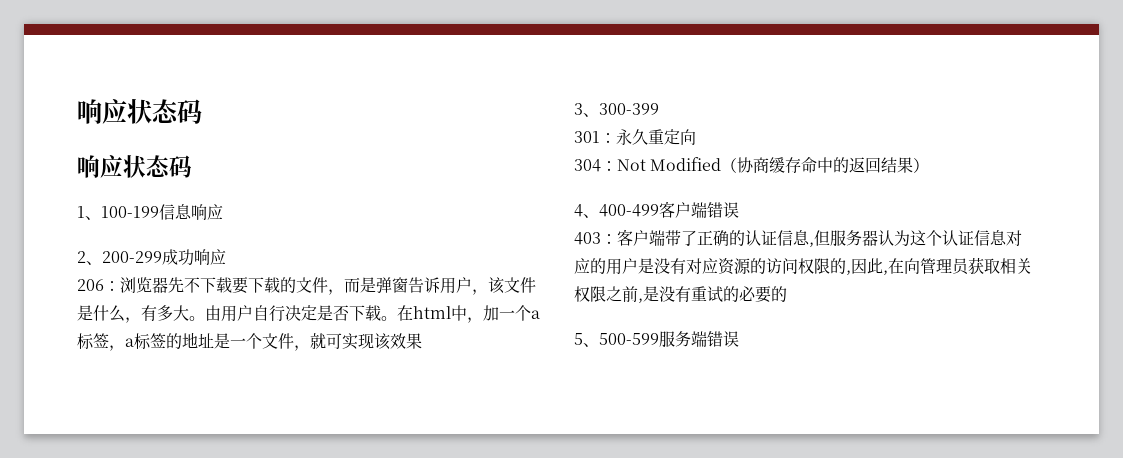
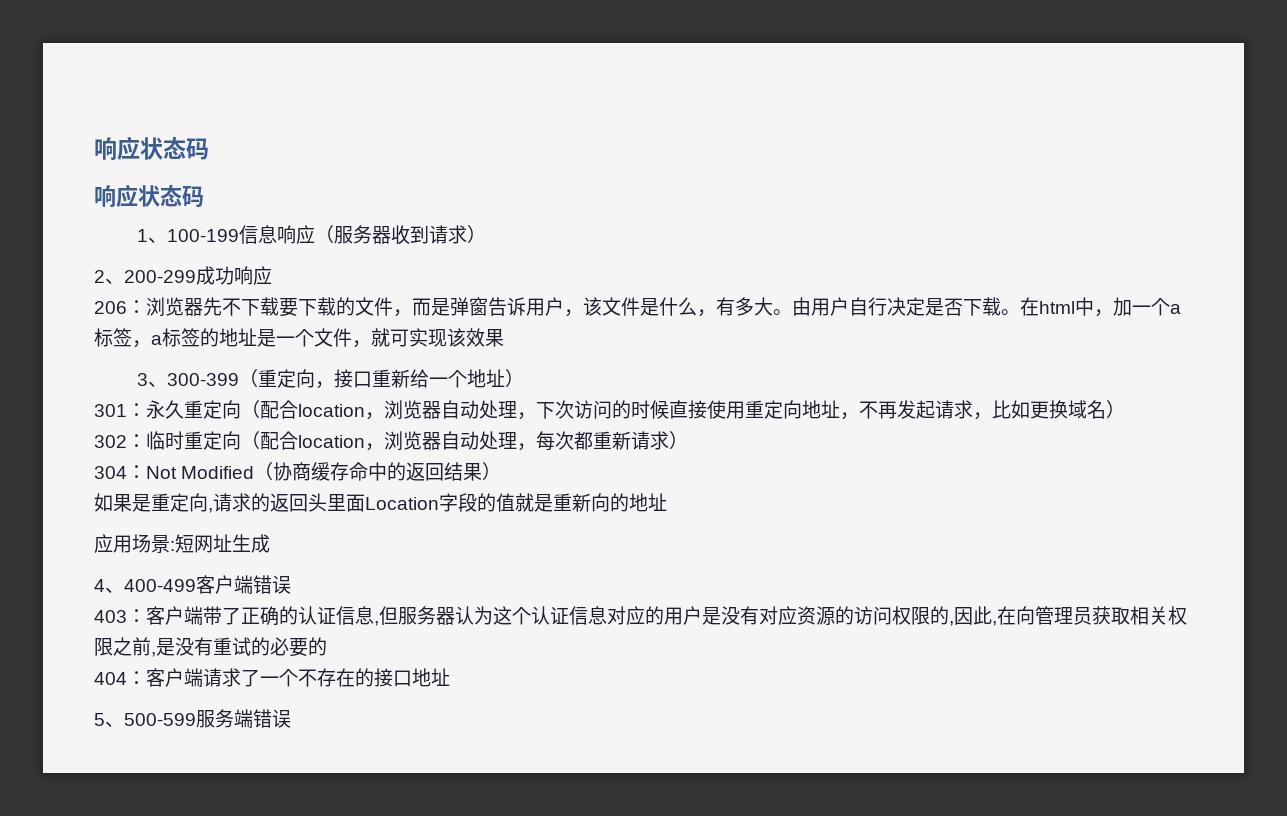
- 1、100-199信息响应
+ 1、100-199信息响应（服务器收到请求）
- 3、300-399
- 301：永久重定向
+ 3、300-399（重定向，接口重新给一个地址）
+ 301：永久重定向（配合location，浏览器自动处理，下次访问的时候直接使用重定向地址，不再发起请求，比如更换域名）
+ 302：临时重定向（配合location，浏览器自动处理，每次都重新请求）
+ 如果是重定向,请求的返回头里面Location字段的值就是重新向的地址
+ 应用场景:短网址生成
+ 404：客户端请求了一个不存在的接口地址

